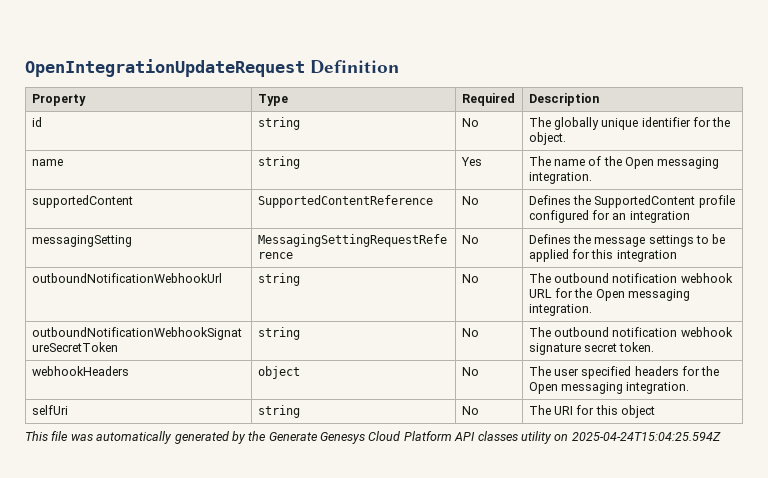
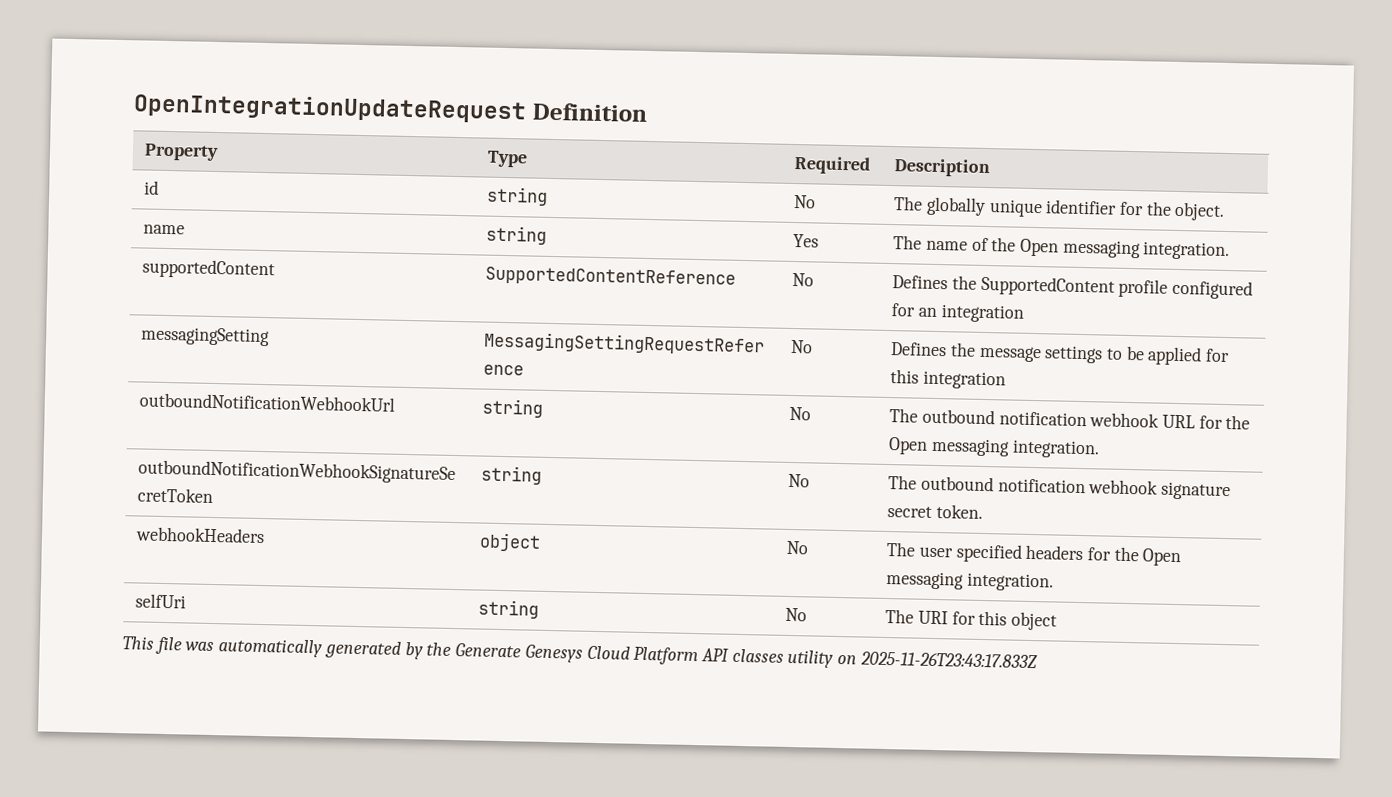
- This file was automatically generated by the Generate Genesys Cloud Platform API classes utility on 2025-04-24T15:04:25.594Z
+ This file was automatically generated by the Generate Genesys Cloud Platform API classes utility on 2025-11-26T23:43:17.833Z

